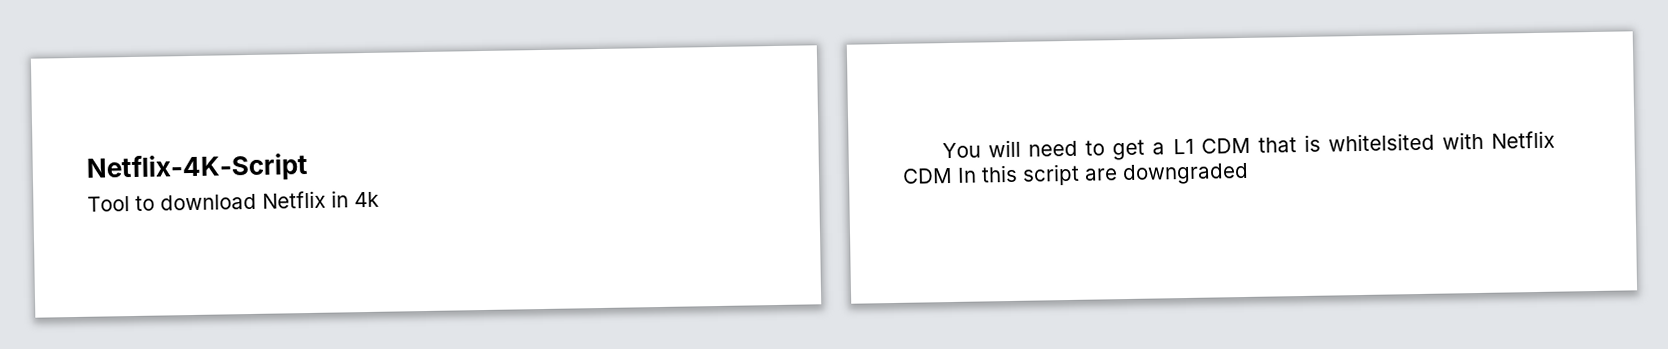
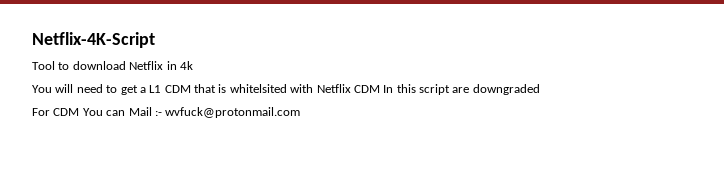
+ For CDM You can Mail :- wvfuck@protonmail.com

